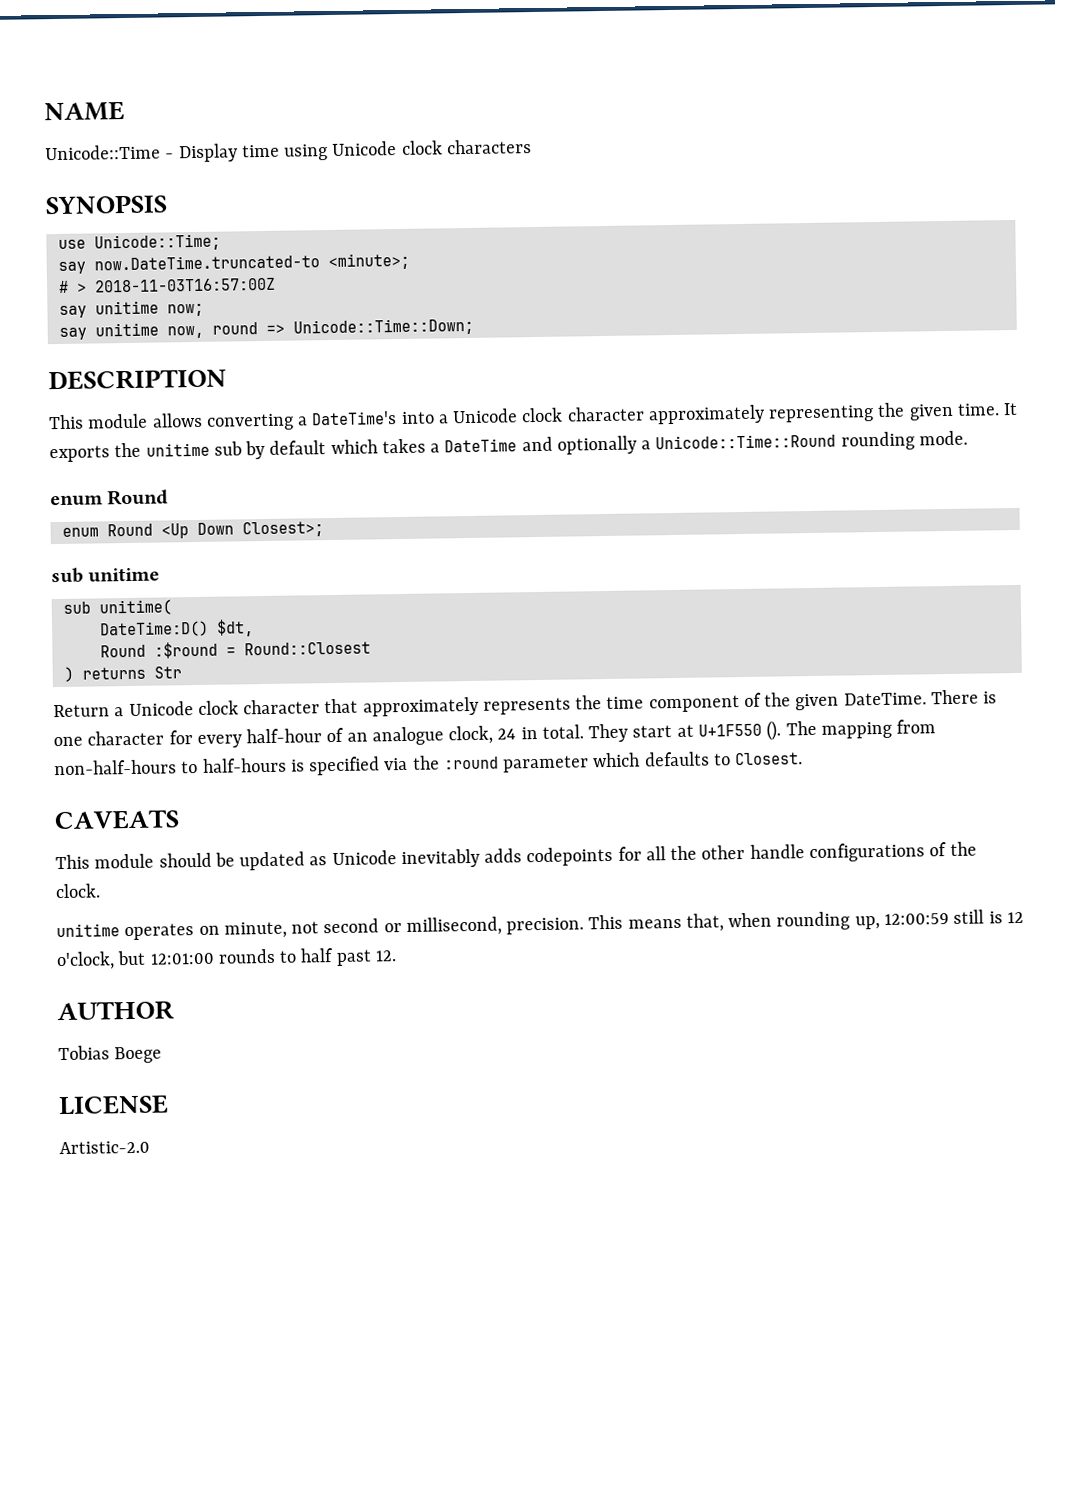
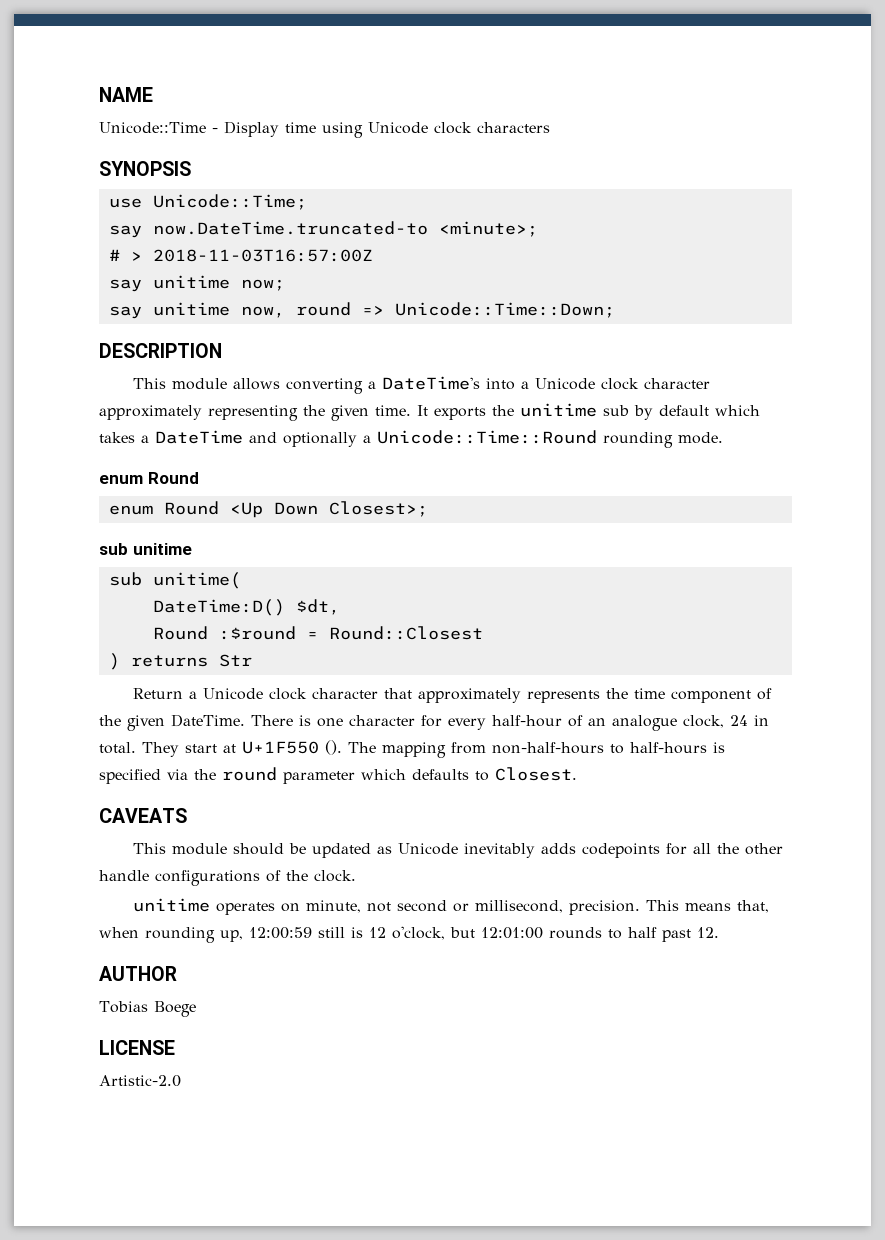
- The mapping from non-half-hours to half-hours is specified via the :round parameter which defaults to Closest.
+ The mapping from non-half-hours to half-hours is specified via the round parameter which defaults to Closest.

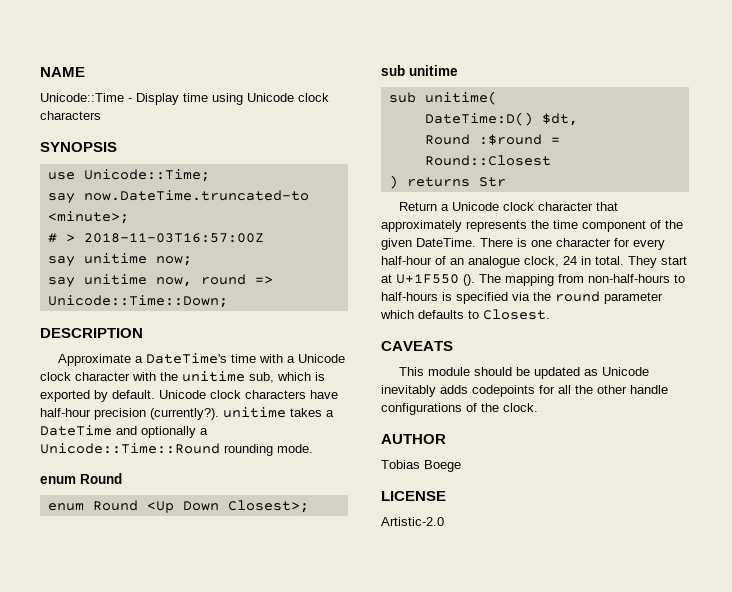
- This module allows converting a DateTime's into a Unicode clock character approximately representing the given time. It exports the unitime sub by default which takes a DateTime and optionally a Unicode::Time::Round rounding mode.
+ Approximate a DateTime's time with a Unicode clock character with the unitime sub, which is exported by default. Unicode clock characters have half-hour precision (currently?). unitime takes a DateTime and optionally a Unicode::Time::Round rounding mode.
- unitime operates on minute, not second or millisecond, precision. This means that, when rounding up, 12:00:59 still is 12 o'clock, but 12:01:00 rounds to half past 12.

